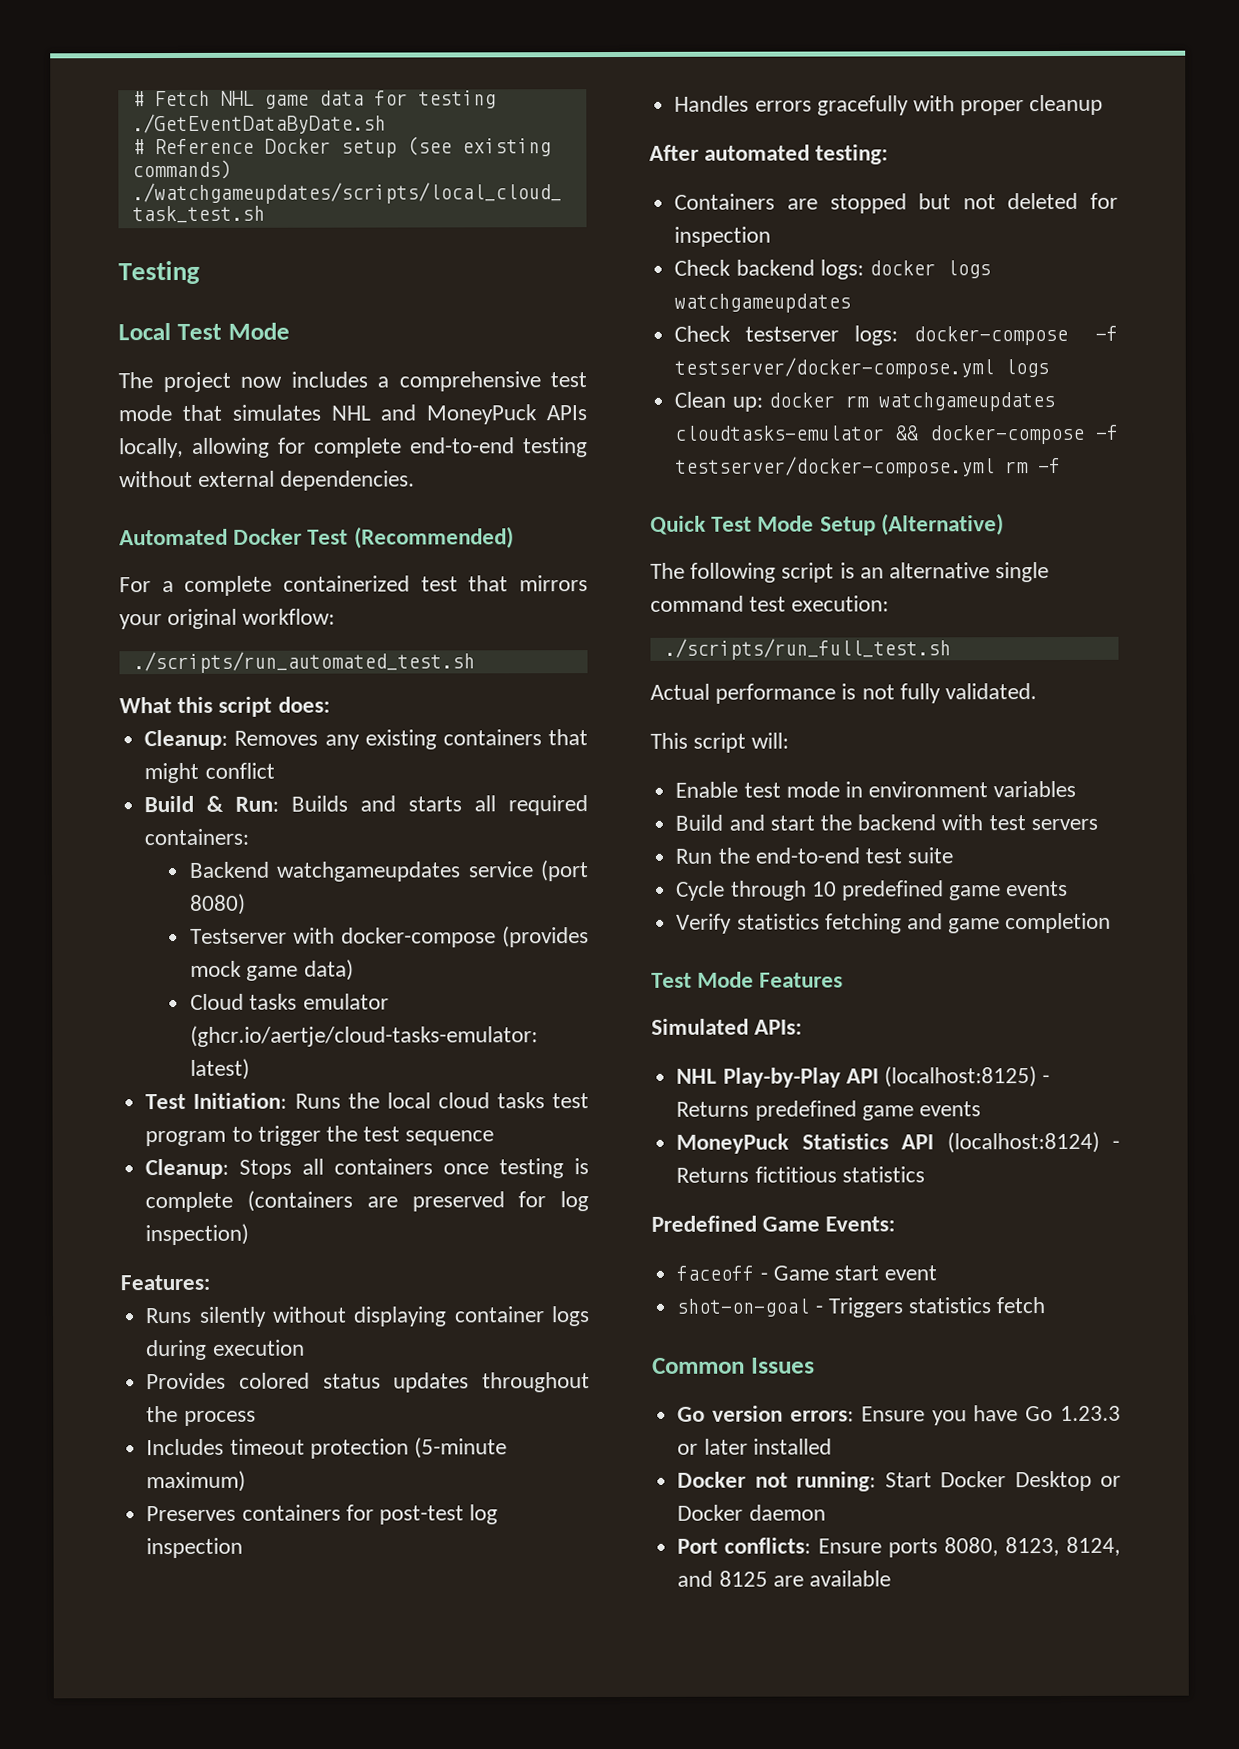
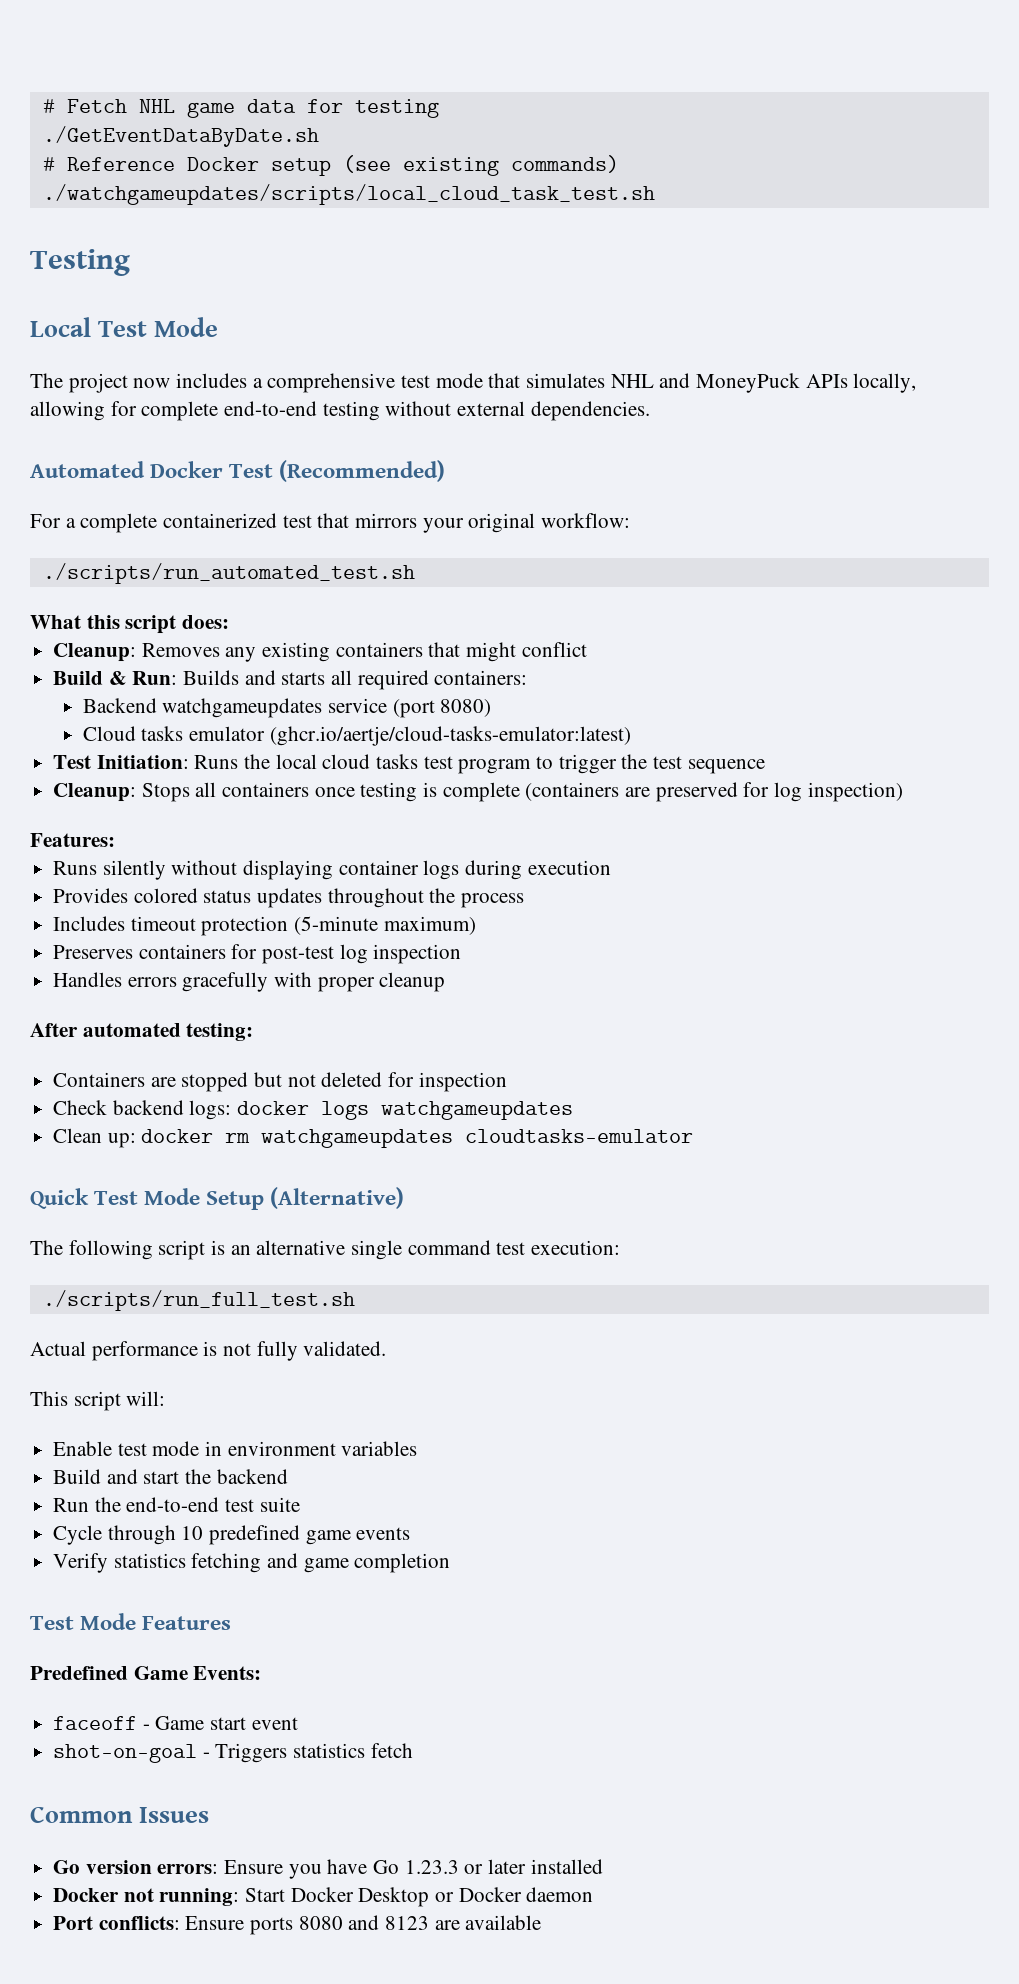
- Testserver with docker-compose (provides mock game data)
- Check testserver logs: docker-compose -f testserver/docker-compose.yml logs
- Clean up: docker rm watchgameupdates cloudtasks-emulator && docker-compose -f testserver/docker-compose.yml rm -f
+ Clean up: docker rm watchgameupdates cloudtasks-emulator
- Build and start the backend with test servers
+ Build and start the backend
- Simulated APIs:
- NHL Play-by-Play API (localhost:8125) - Returns predefined game events
- MoneyPuck Statistics API (localhost:8124) - Returns fictitious statistics
- Port conflicts: Ensure ports 8080, 8123, 8124, and 8125 are available
+ Port conflicts: Ensure ports 8080 and 8123 are available

